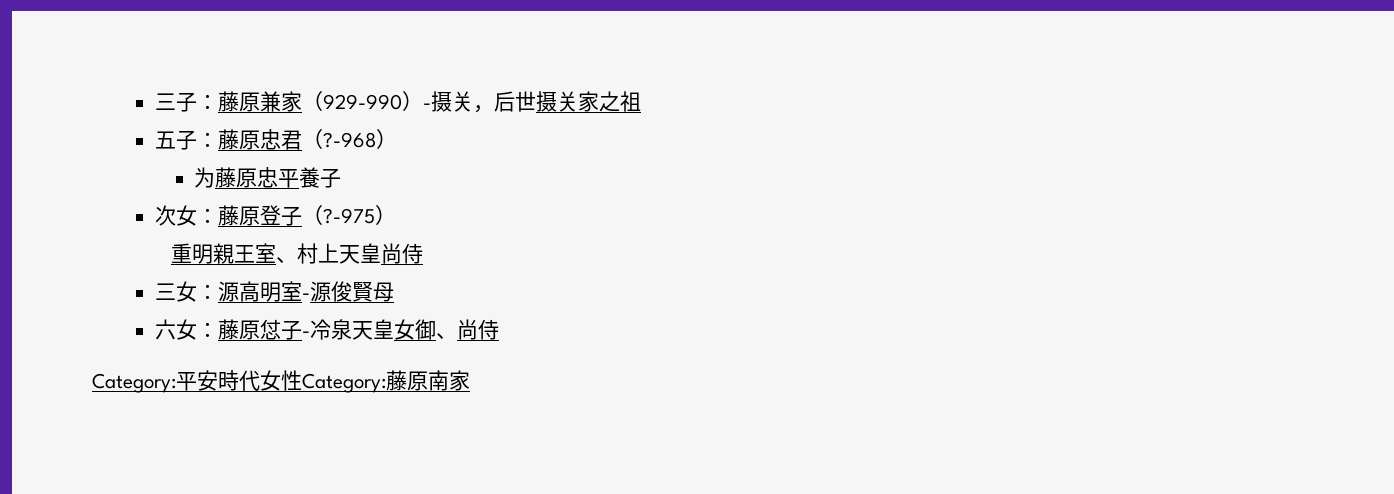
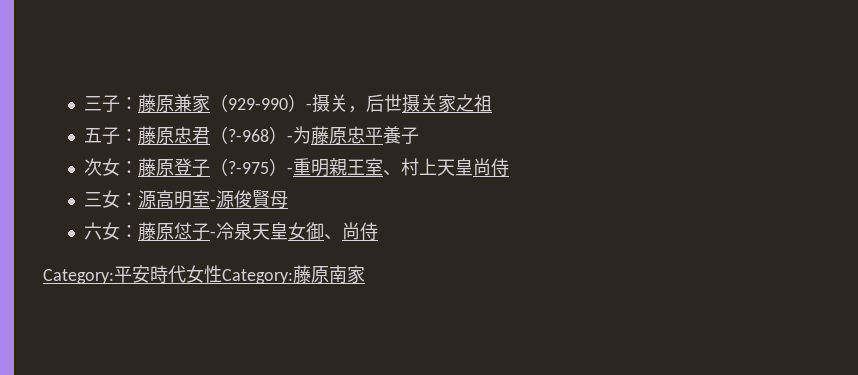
- 五子：藤原忠君（?-968）
- 为藤原忠平養子
+ 五子：藤原忠君（?-968）-为藤原忠平養子
- 次女：藤原登子（?-975）
- 重明親王室、村上天皇尚侍
+ 次女：藤原登子（?-975）-重明親王室、村上天皇尚侍

